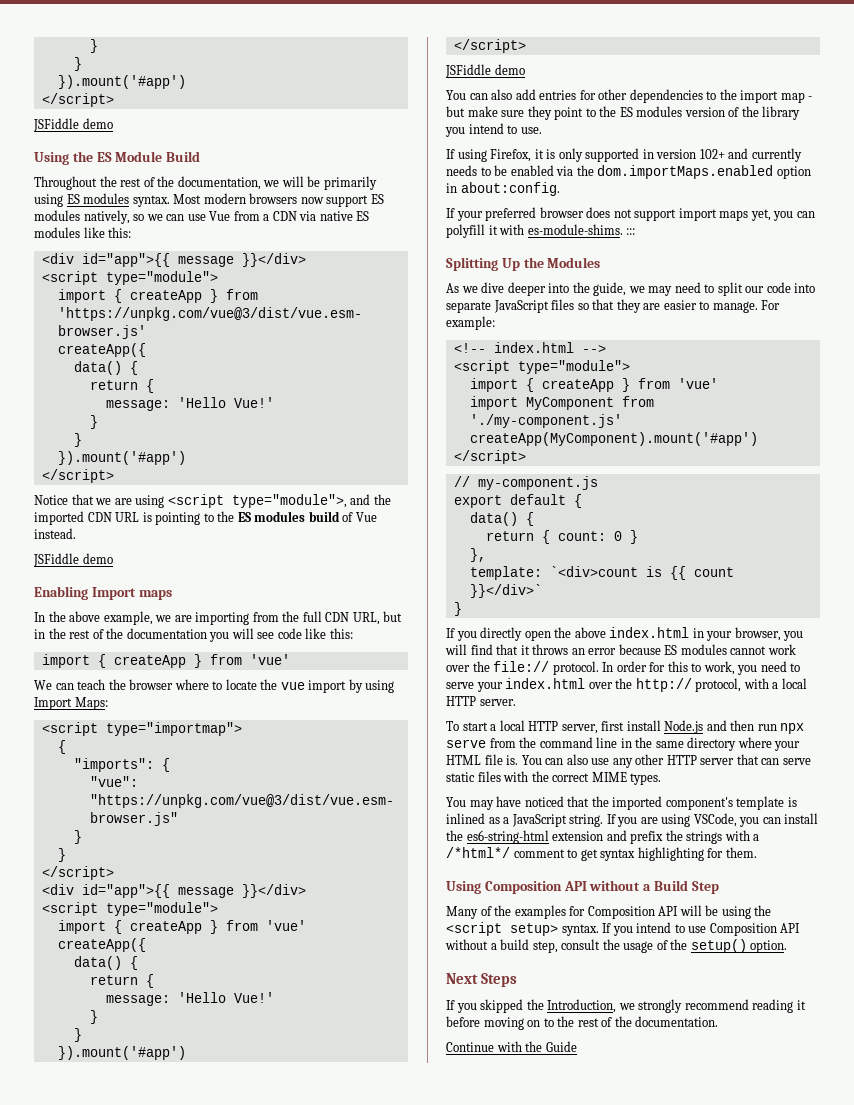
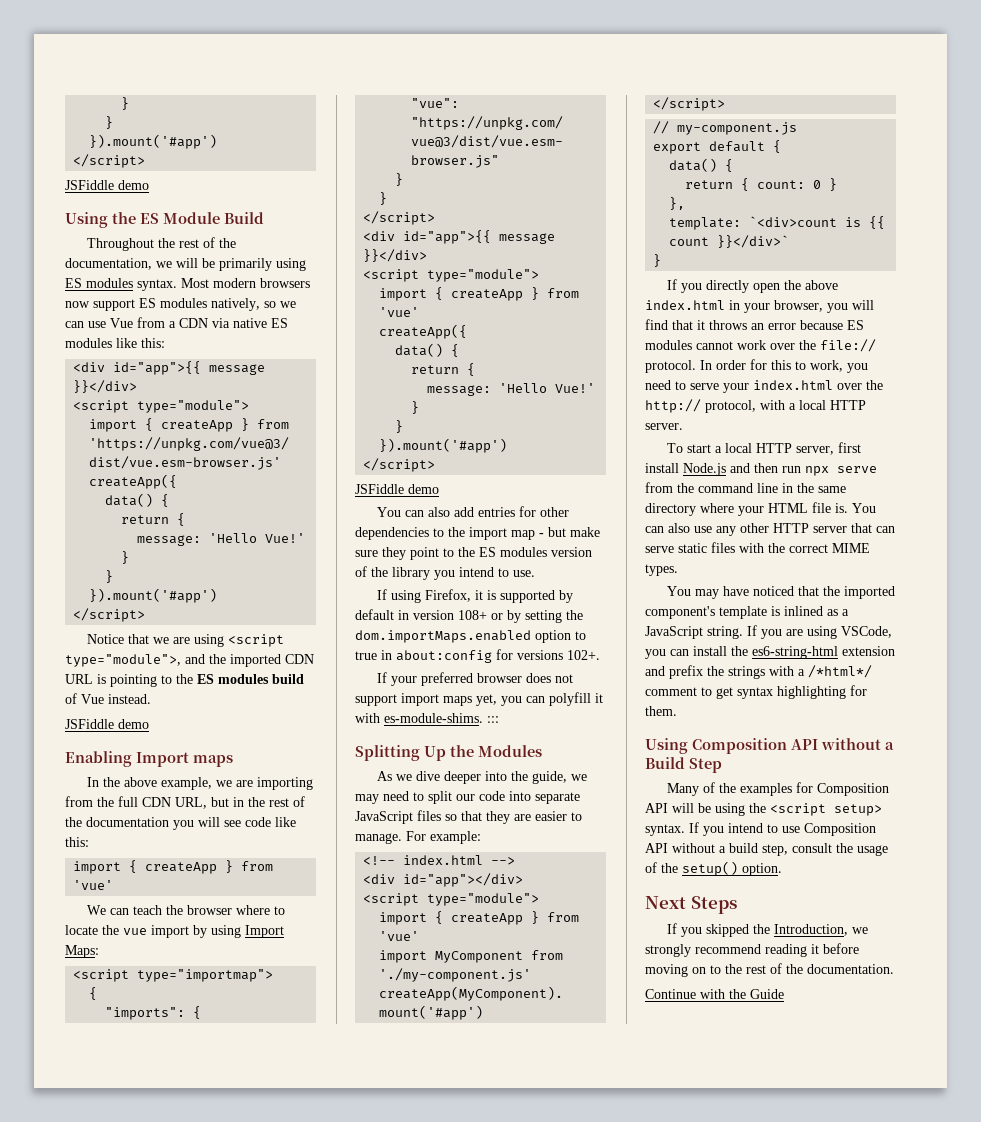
- If using Firefox, it is only supported in version 102+ and currently needs to be enabled via the dom.importMaps.enabled option in about:config.
+ If using Firefox, it is supported by default in version 108+ or by setting the dom.importMaps.enabled option to true in about:config for versions 102+.
+ <div id="app"></div>

